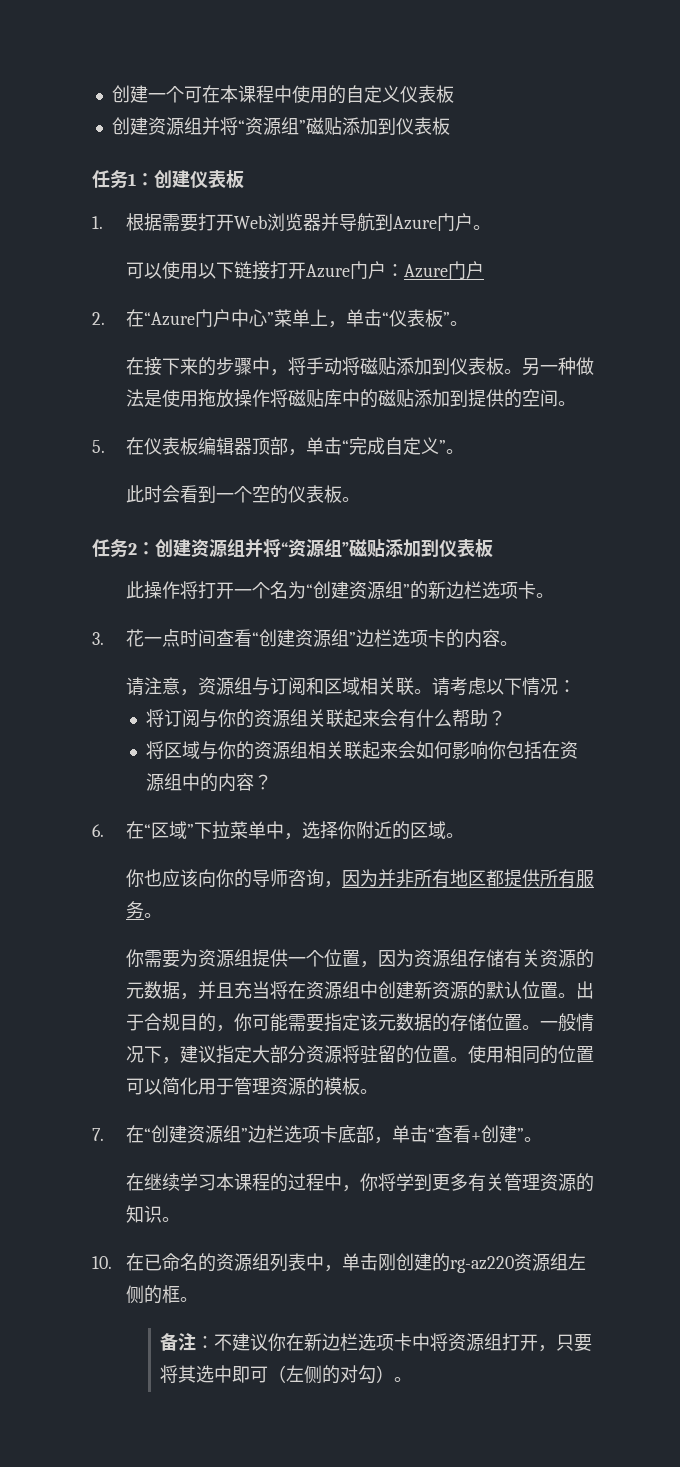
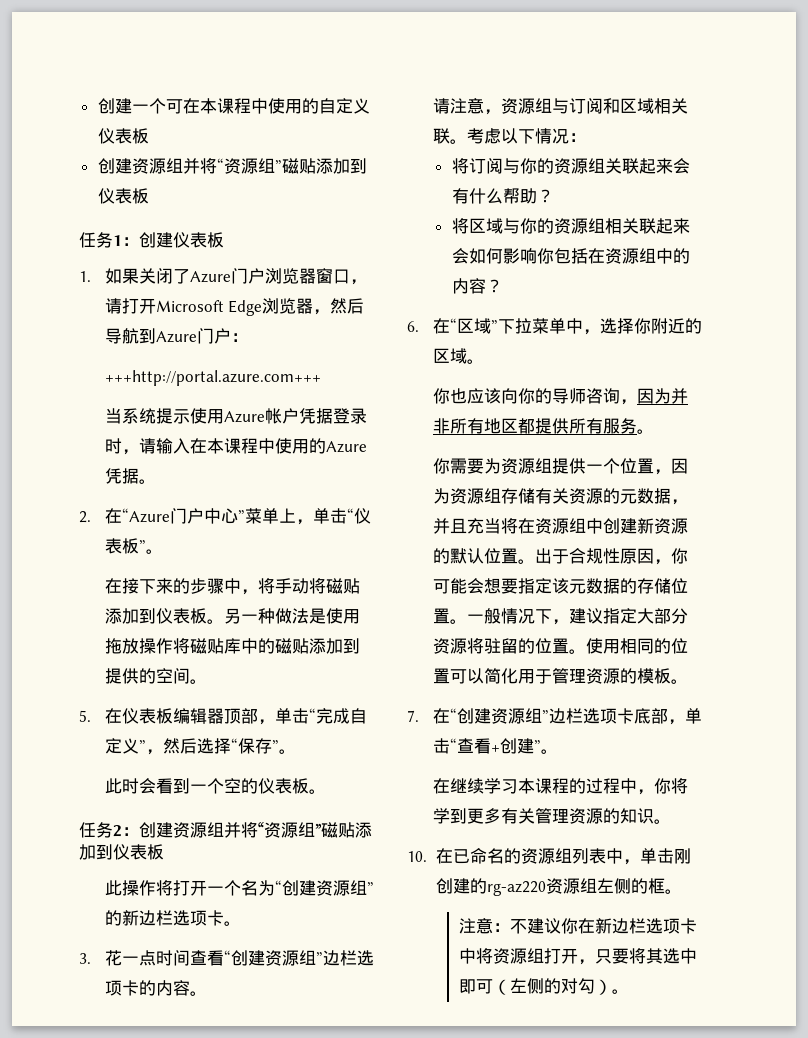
- 1.根据需要打开Web浏览器并导航到Azure门户。
- 可以使用以下链接打开Azure门户：Azure门户
+ 1.如果关闭了Azure门户浏览器窗口，请打开Microsoft Edge浏览器，然后导航到Azure门户：
+ +++http://portal.azure.com+++
+ 当系统提示使用Azure帐户凭据登录时，请输入在本课程中使用的Azure凭据。
- 5.在仪表板编辑器顶部，单击“完成自定义”。
+ 5.在仪表板编辑器顶部，单击“完成自定义”，然后选择“保存”。
- 请考虑以下情况：
+ 考虑以下情况：
- 出于合规目的，你可能需要指定该元数据的存储位置。
+ 出于合规性原因，你可能会想要指定该元数据的存储位置。
- 备注：不建议你在新边栏选项卡中将资源组打开，只要将其选中即可（左侧的对勾）。
+ 注意：不建议你在新边栏选项卡中将资源组打开，只要将其选中即可（左侧的对勾）。

